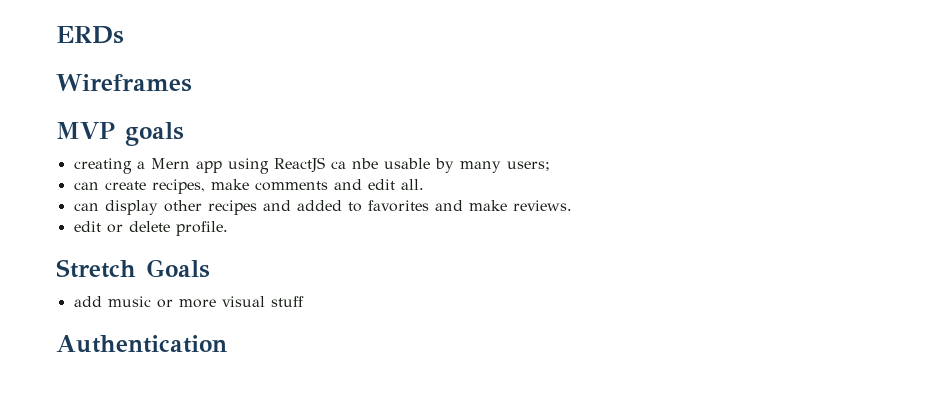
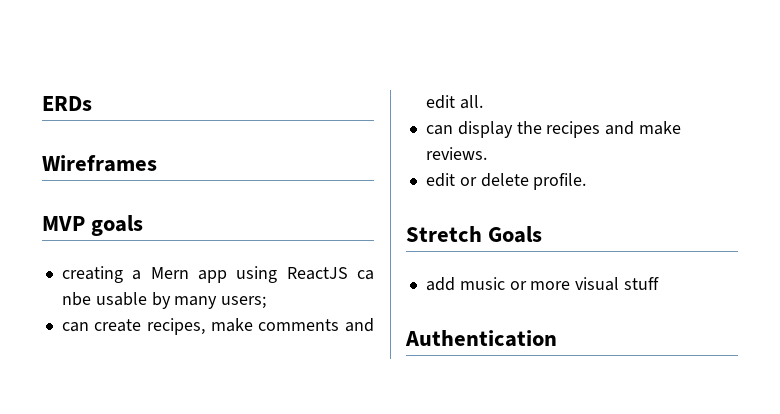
- can display other recipes and added to favorites and make reviews.
+ can display the recipes and make reviews.

